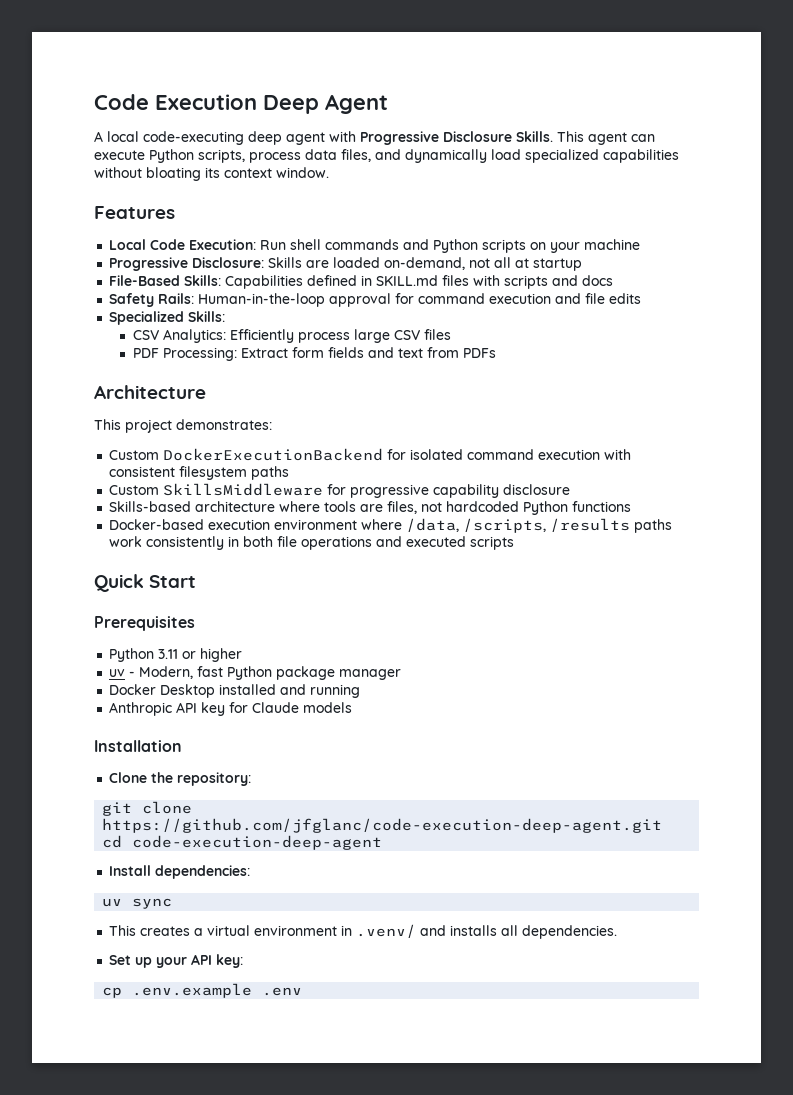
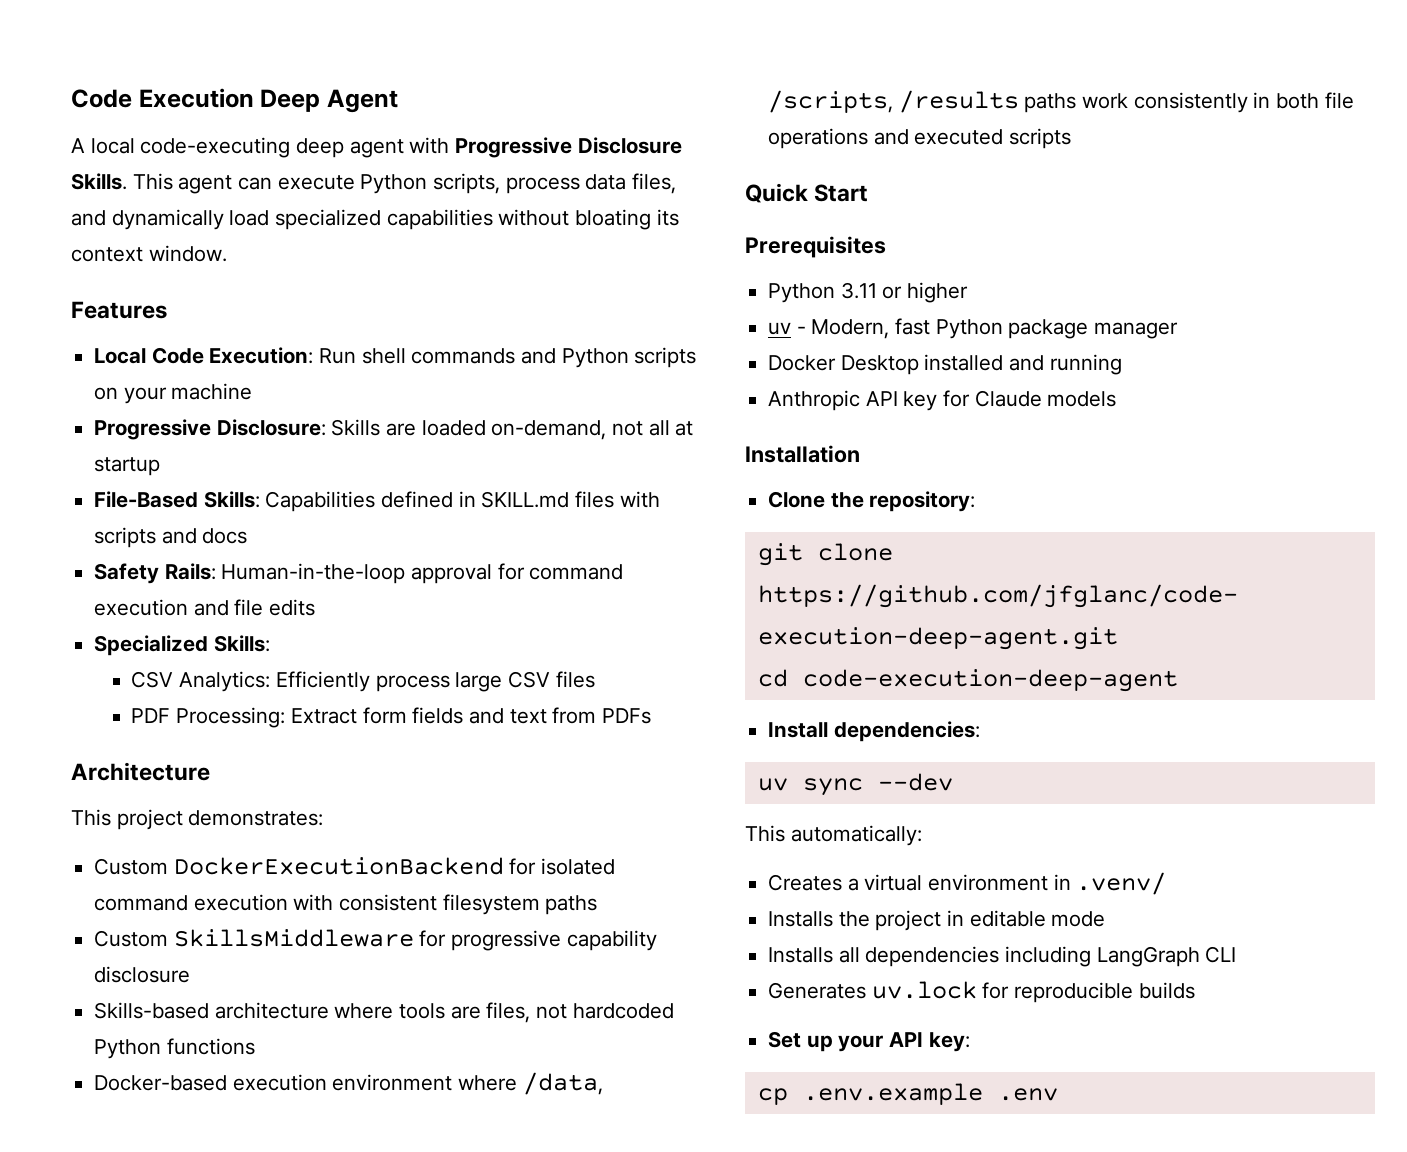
- uv sync
- This creates a virtual environment in .venv/ and installs all dependencies.
+ uv sync --dev
+ This automatically:
+ Creates a virtual environment in .venv/
+ Installs the project in editable mode
+ Installs all dependencies including LangGraph CLI
+ Generates uv.lock for reproducible builds

